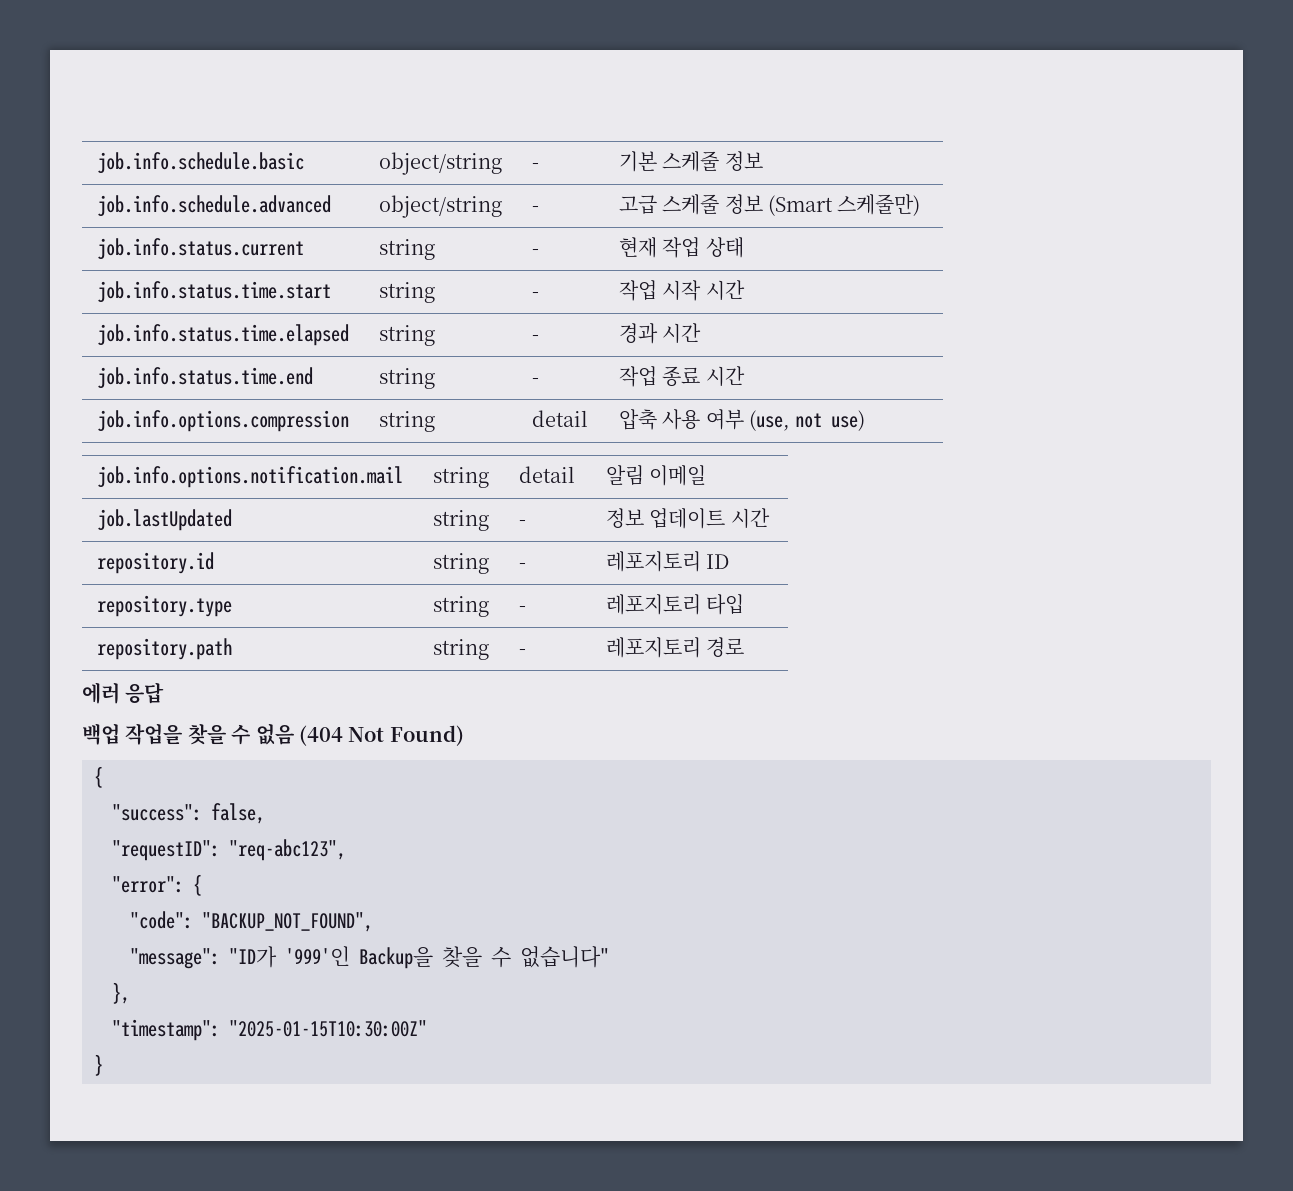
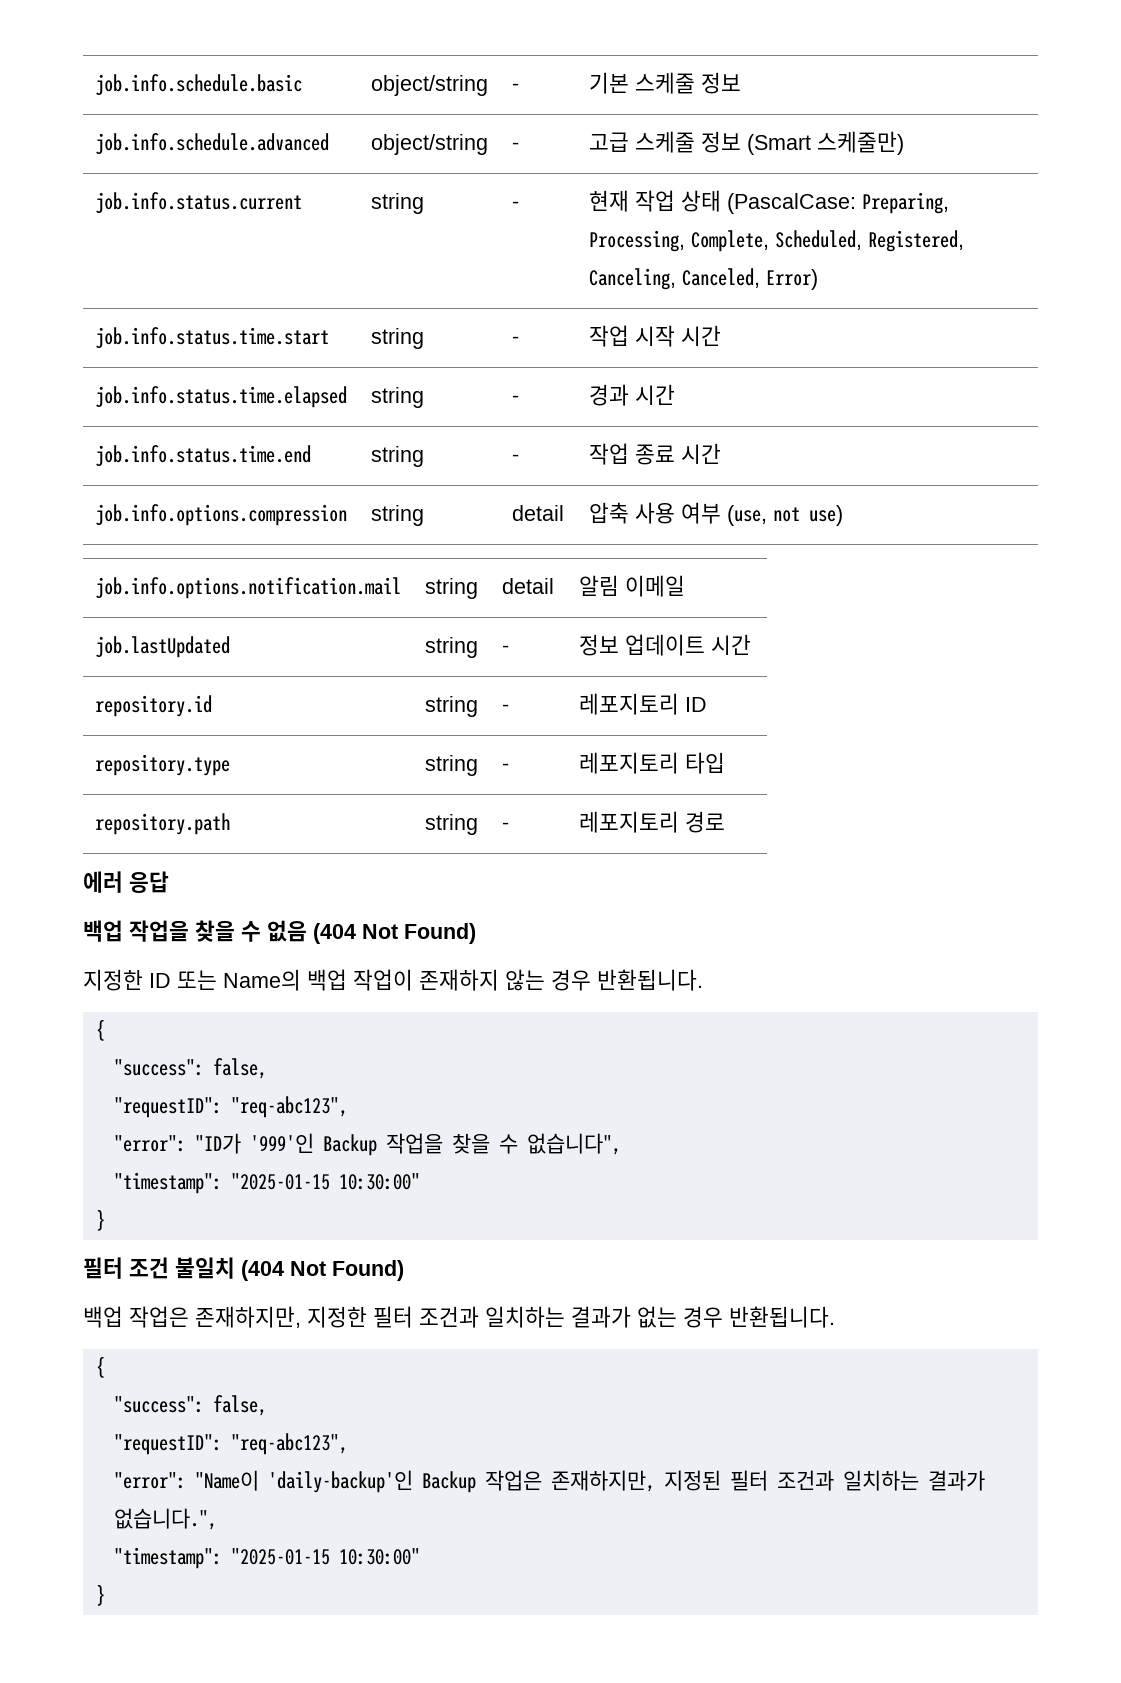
- job.info.status.current | string | - | 현재 작업 상태
+ job.info.status.current | string | - | 현재 작업 상태 (PascalCase: Preparing, Processing, Complete, Scheduled, Registered, Canceling, Canceled, Error)
  백업 작업을 찾을 수 없음 (404 Not Found)
+ 지정한 ID 또는 Name의 백업 작업이 존재하지 않는 경우 반환됩니다.
  {
  "success": false,
  "requestID": "req-abc123",
- "error": {
- "code": "BACKUP_NOT_FOUND",
- "message": "ID가 '999'인 Backup을 찾을 수 없습니다"
- },
- "timestamp": "2025-01-15T10:30:00Z"
+ "error": "ID가 '999'인 Backup 작업을 찾을 수 없습니다",
+ "timestamp": "2025-01-15 10:30:00"
+ }
+ 필터 조건 불일치 (404 Not Found)
+ 백업 작업은 존재하지만, 지정한 필터 조건과 일치하는 결과가 없는 경우 반환됩니다.
+ {
+ "success": false,
+ "requestID": "req-abc123",
+ "error": "Name이 'daily-backup'인 Backup 작업은 존재하지만, 지정된 필터 조건과 일치하는 결과가 없습니다.",
+ "timestamp": "2025-01-15 10:30:00"

